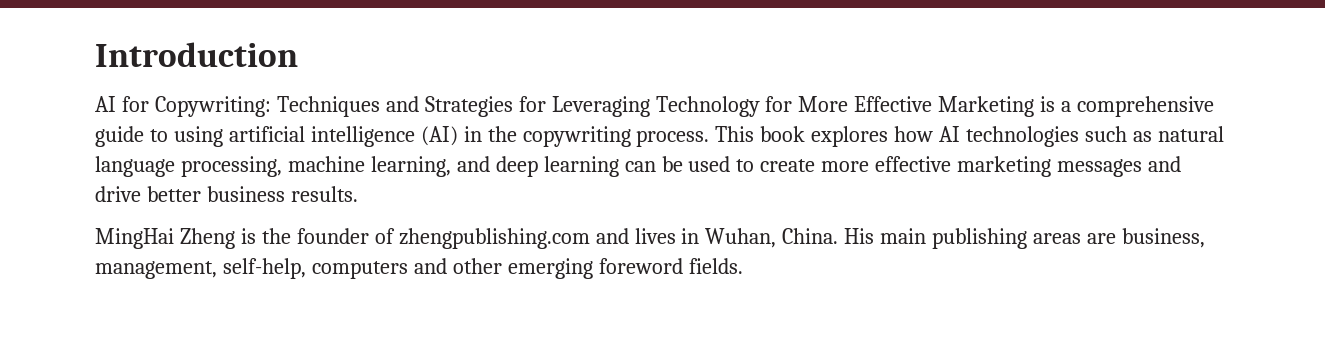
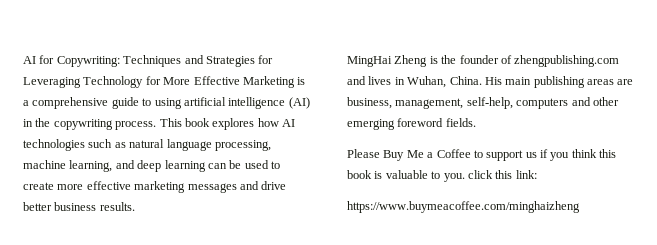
- Introduction
+ Please Buy Me a Coffee to support us if you think this book is valuable to you. click this link:
+ https://www.buymeacoffee.com/minghaizheng

